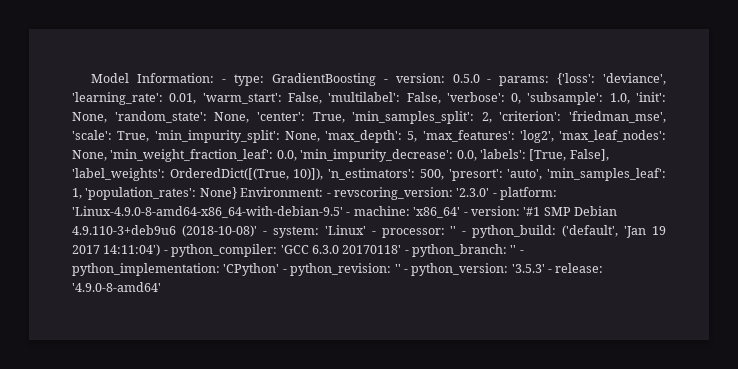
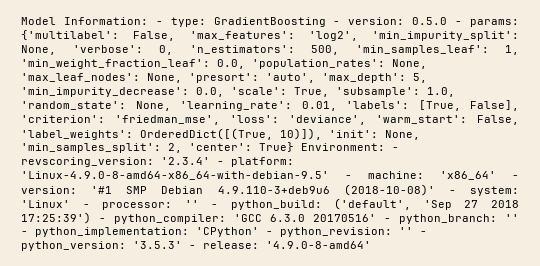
- Model Information: - type: GradientBoosting - version: 0.5.0 - params: {'loss': 'deviance', 'learning_rate': 0.01, 'warm_start': False, 'multilabel': False, 'verbose': 0, 'subsample': 1.0, 'init': None, 'random_state': None, 'center': True, 'min_samples_split': 2, 'criterion': 'friedman_mse', 'scale': True, 'min_impurity_split': None, 'max_depth': 5, 'max_features': 'log2', 'max_leaf_nodes': None, 'min_weight_fraction_leaf': 0.0, 'min_impurity_decrease': 0.0, 'labels': [True, False], 'label_weights': OrderedDict([(True, 10)]), 'n_estimators': 500, 'presort': 'auto', 'min_samples_leaf': 1, 'population_rates': None} Environment: - revscoring_version: '2.3.0' - platform: 'Linux-4.9.0-8-amd64-x86_64-with-debian-9.5' - machine: 'x86_64' - version: '#1 SMP Debian 4.9.110-3+deb9u6 (2018-10-08)' - system: 'Linux' - processor: '' - python_build: ('default', 'Jan 19 2017 14:11:04') - python_compiler: 'GCC 6.3.0 20170118' - python_branch: '' - python_implementation: 'CPython' - python_revision: '' - python_version: '3.5.3' - release: '4.9.0-8-amd64'
+ Model Information: - type: GradientBoosting - version: 0.5.0 - params: {'multilabel': False, 'max_features': 'log2', 'min_impurity_split': None, 'verbose': 0, 'n_estimators': 500, 'min_samples_leaf': 1, 'min_weight_fraction_leaf': 0.0, 'population_rates': None, 'max_leaf_nodes': None, 'presort': 'auto', 'max_depth': 5, 'min_impurity_decrease': 0.0, 'scale': True, 'subsample': 1.0, 'random_state': None, 'learning_rate': 0.01, 'labels': [True, False], 'criterion': 'friedman_mse', 'loss': 'deviance', 'warm_start': False, 'label_weights': OrderedDict([(True, 10)]), 'init': None, 'min_samples_split': 2, 'center': True} Environment: - revscoring_version: '2.3.4' - platform: 'Linux-4.9.0-8-amd64-x86_64-with-debian-9.5' - machine: 'x86_64' - version: '#1 SMP Debian 4.9.110-3+deb9u6 (2018-10-08)' - system: 'Linux' - processor: '' - python_build: ('default', 'Sep 27 2018 17:25:39') - python_compiler: 'GCC 6.3.0 20170516' - python_branch: '' - python_implementation: 'CPython' - python_revision: '' - python_version: '3.5.3' - release: '4.9.0-8-amd64'

